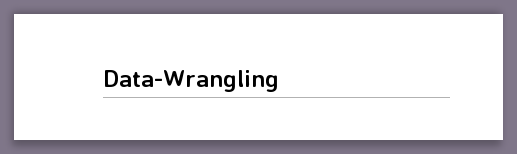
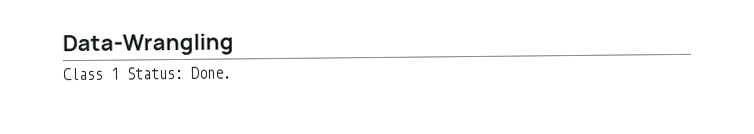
+ Class 1 Status: Done.

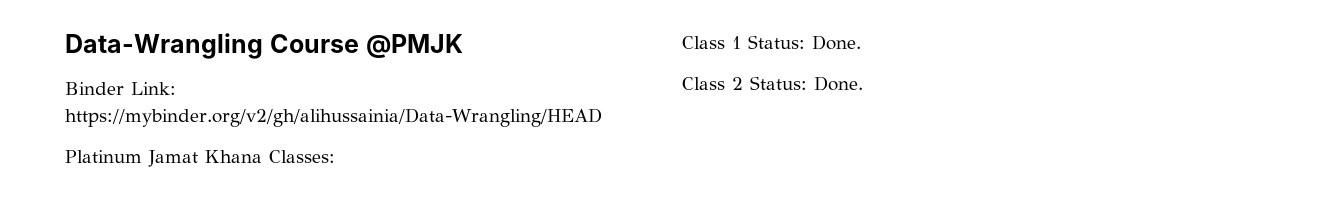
- Data-Wrangling
+ Data-Wrangling Course @PMJK
+ Binder Link: https://mybinder.org/v2/gh/alihussainia/Data-Wrangling/HEAD
+ Platinum Jamat Khana Classes:
+ Class 2 Status: Done.

